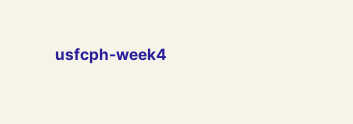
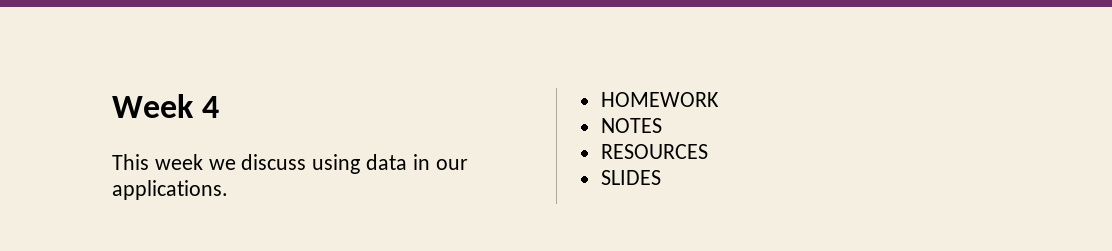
- usfcph-week4
+ Week 4
+ This week we discuss using data in our applications.
+ HOMEWORK
+ NOTES
+ RESOURCES
+ SLIDES

